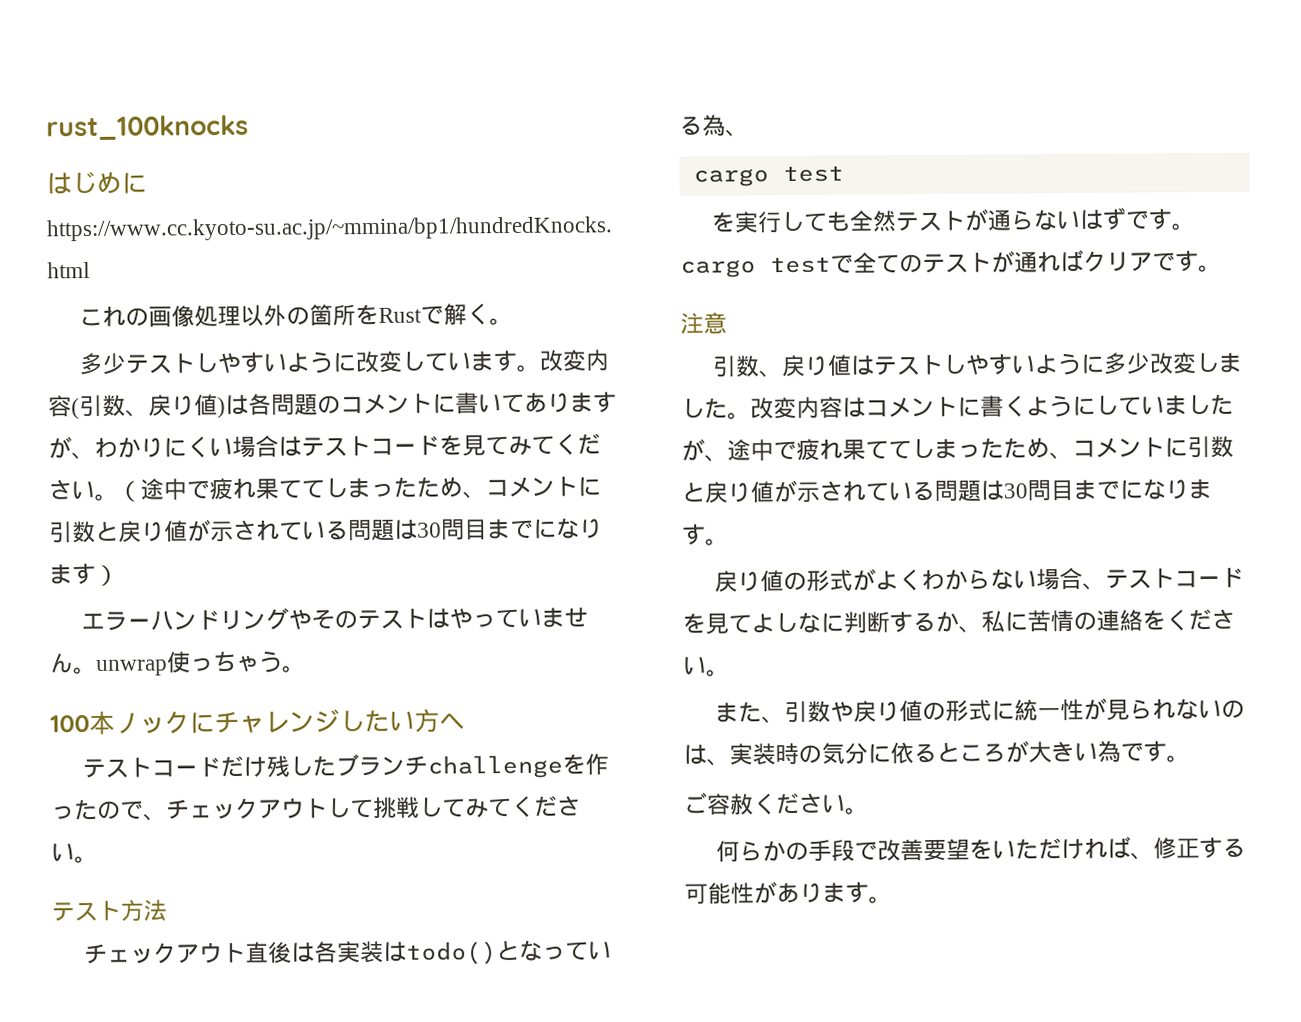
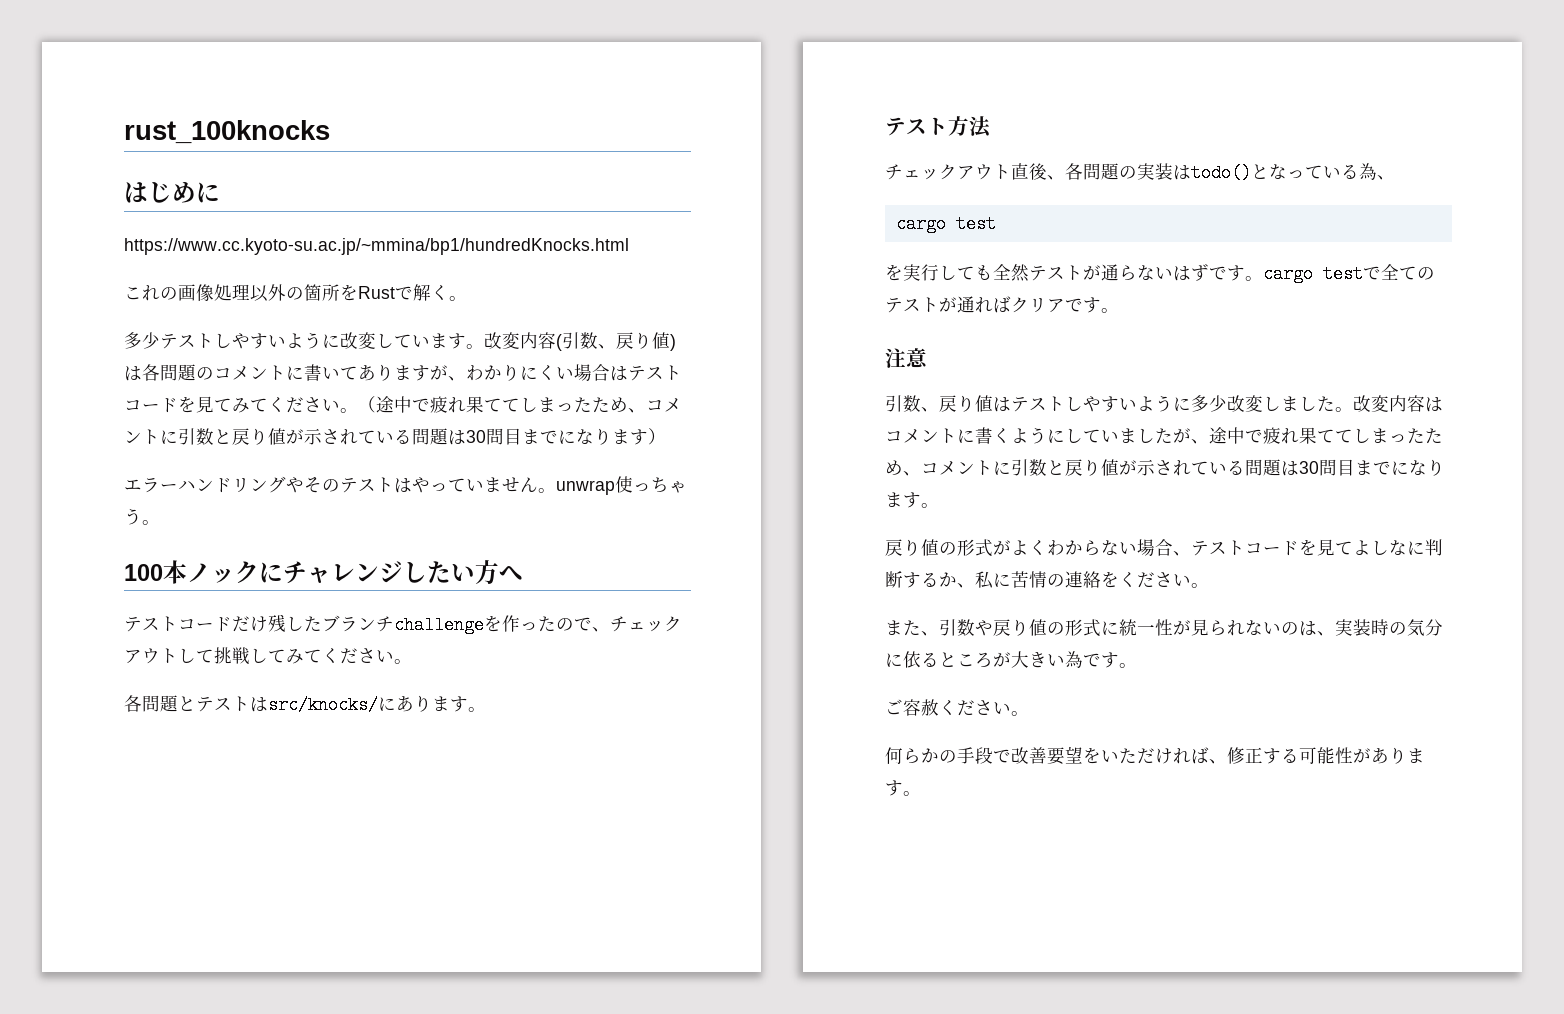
+ 各問題とテストはsrc/knocks/にあります。
- チェックアウト直後は各実装はtodo()となっている為、
+ チェックアウト直後、各問題の実装はtodo()となっている為、

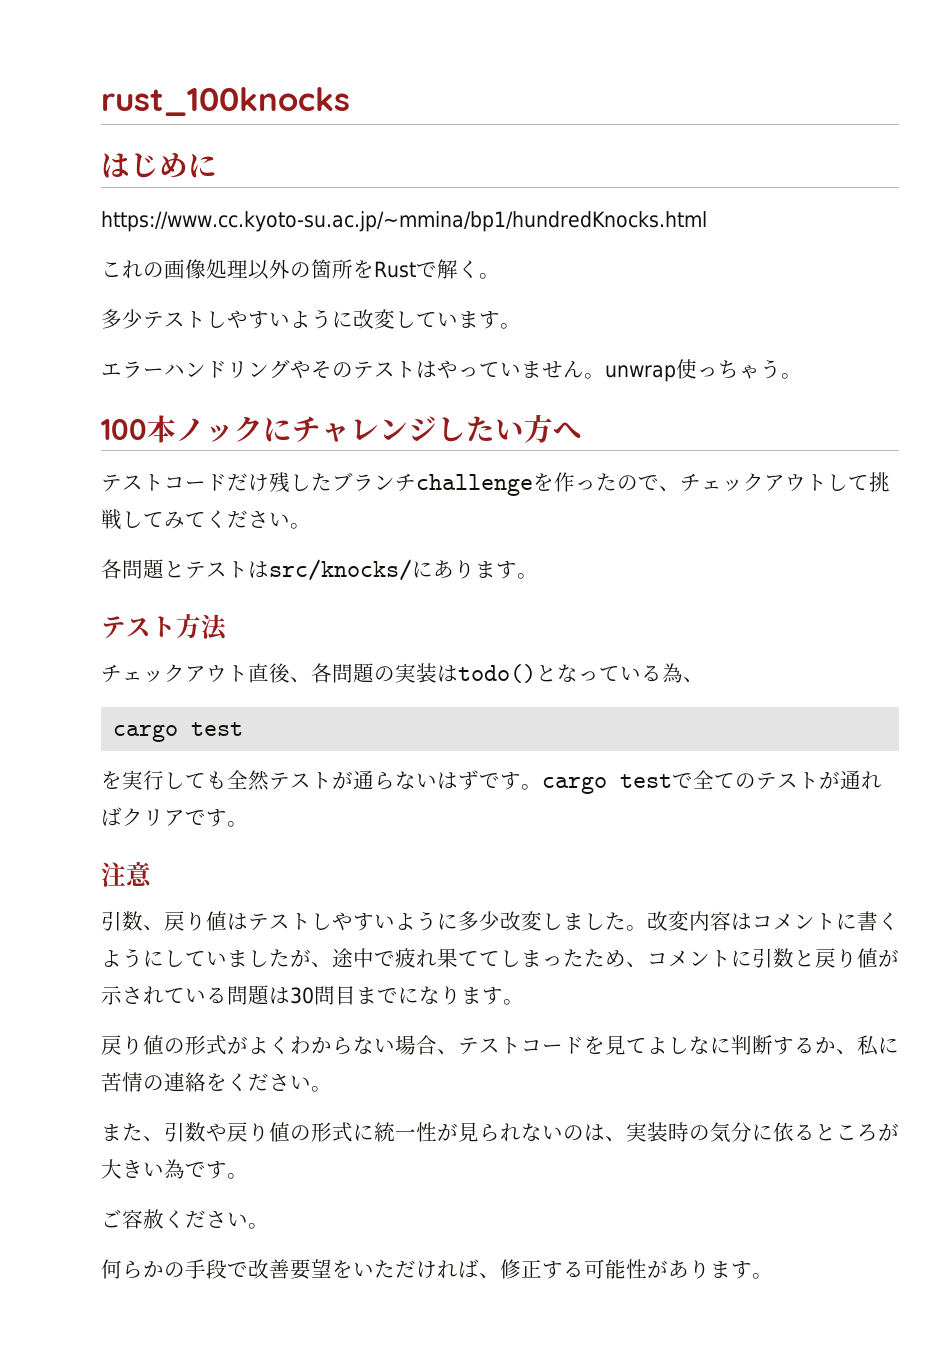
- 改変内容(引数、戻り値)は各問題のコメントに書いてありますが、わかりにくい場合はテストコードを見てみてください。（途中で疲れ果ててしまったため、コメントに引数と戻り値が示されている問題は30問目までになります）

